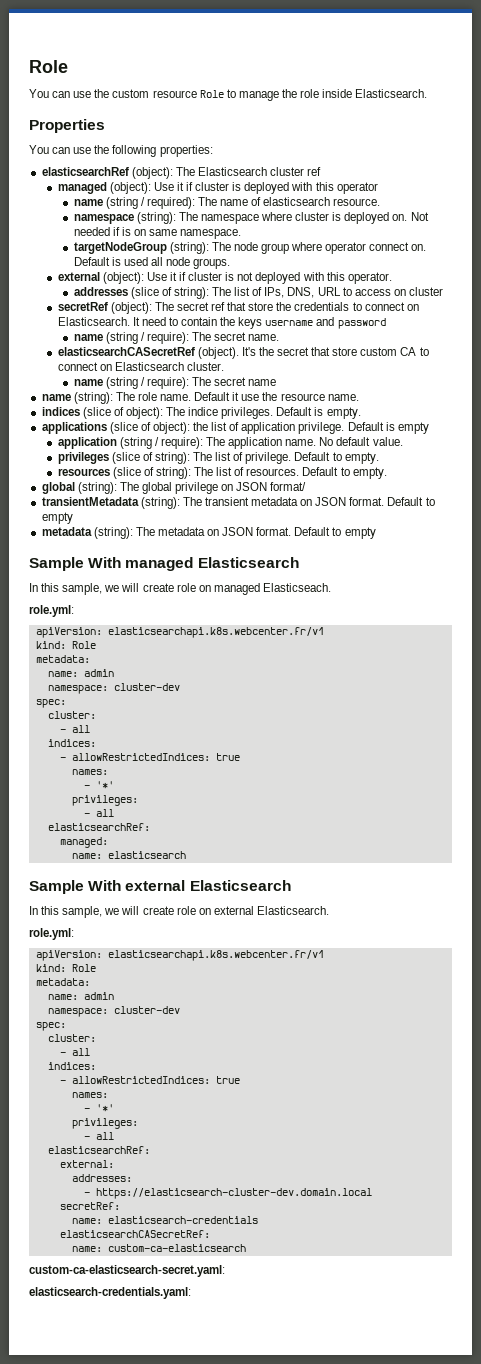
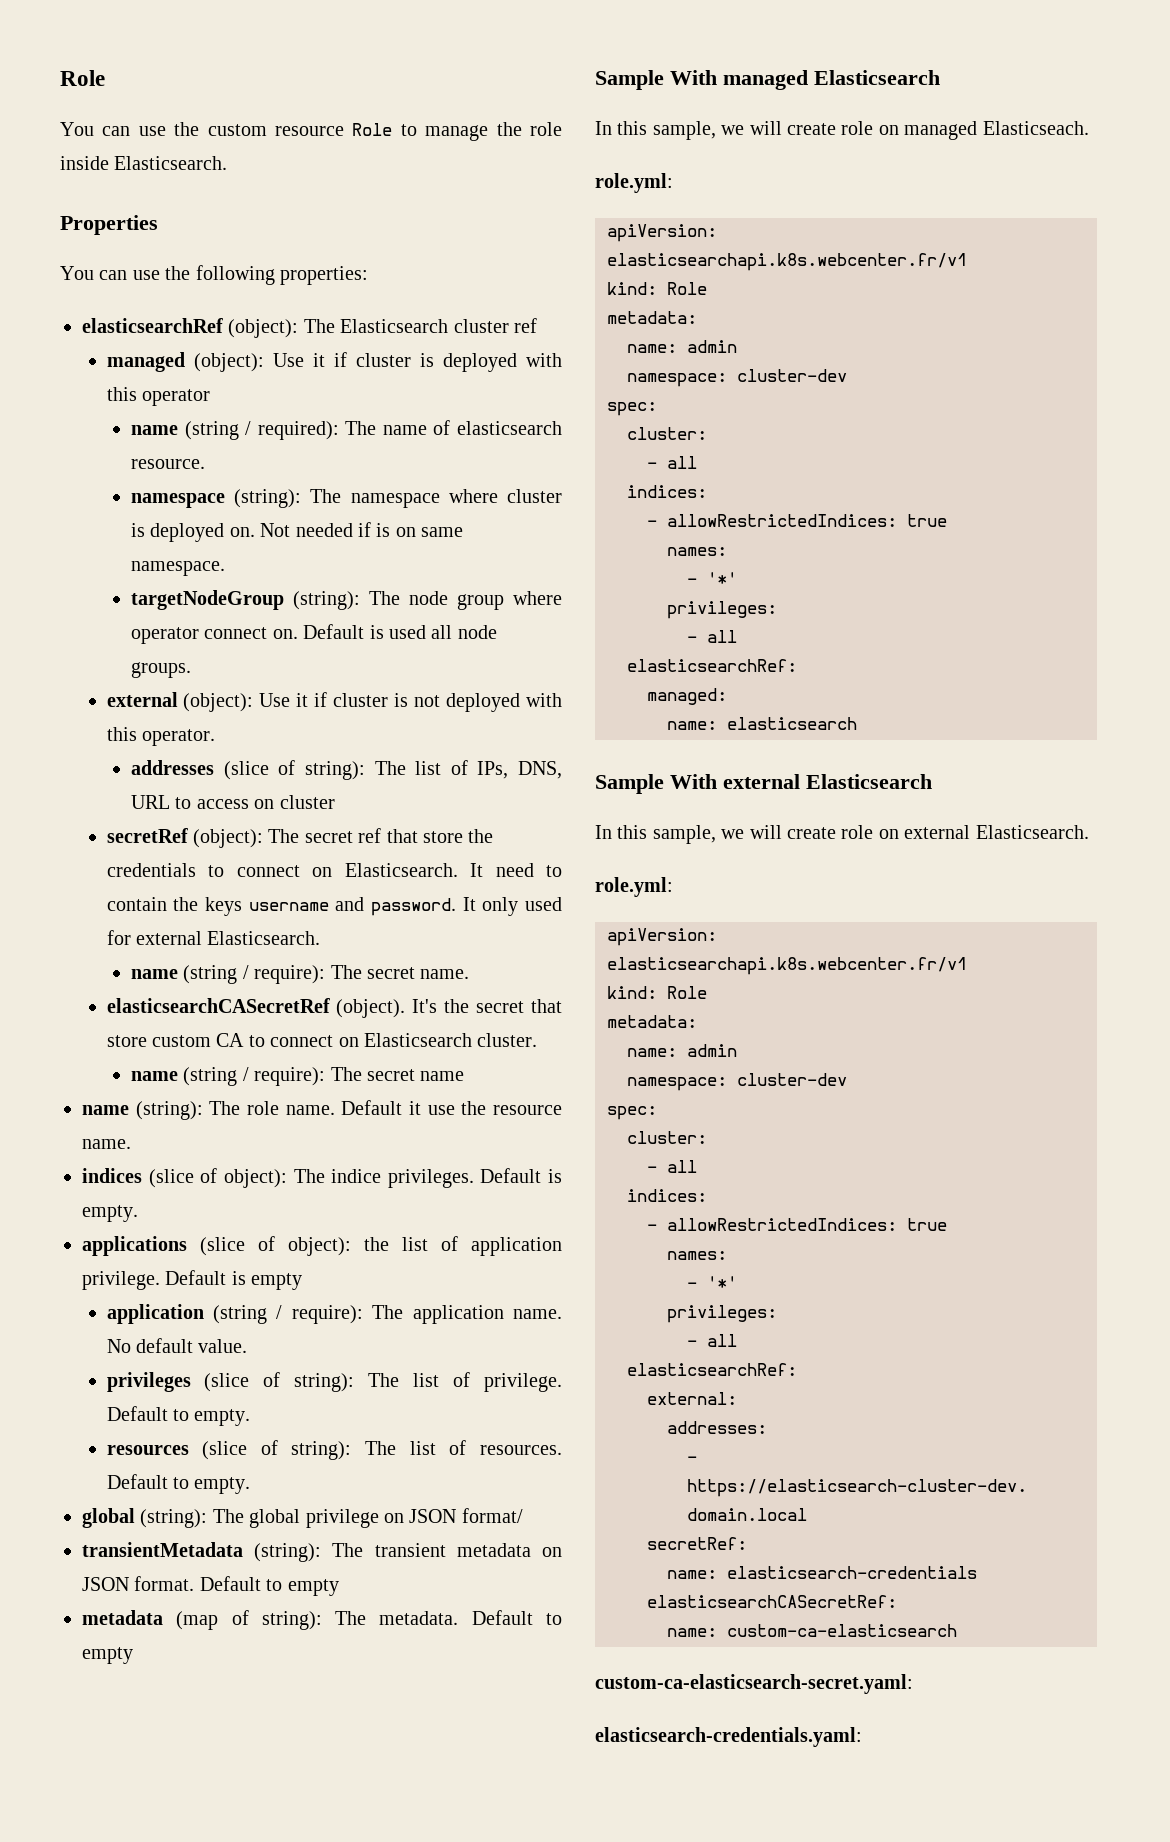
- It need to contain the keys username and password
+ It need to contain the keys username and password. It only used for external Elasticsearch.
- metadata (string): The metadata on JSON format.
+ metadata (map of string): The metadata.

